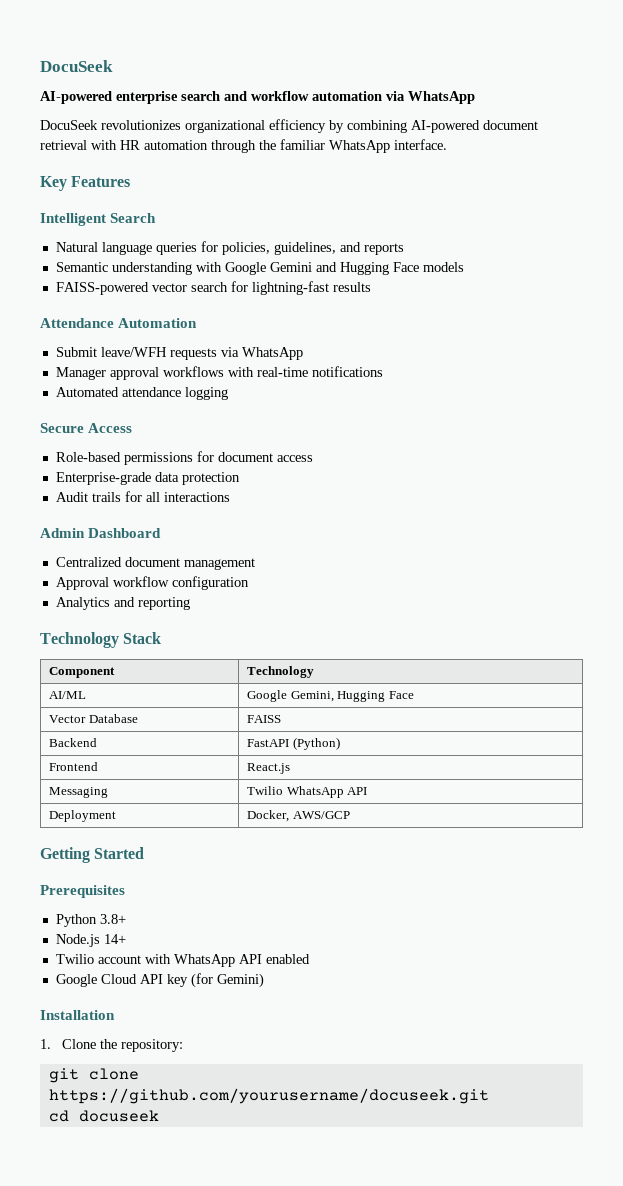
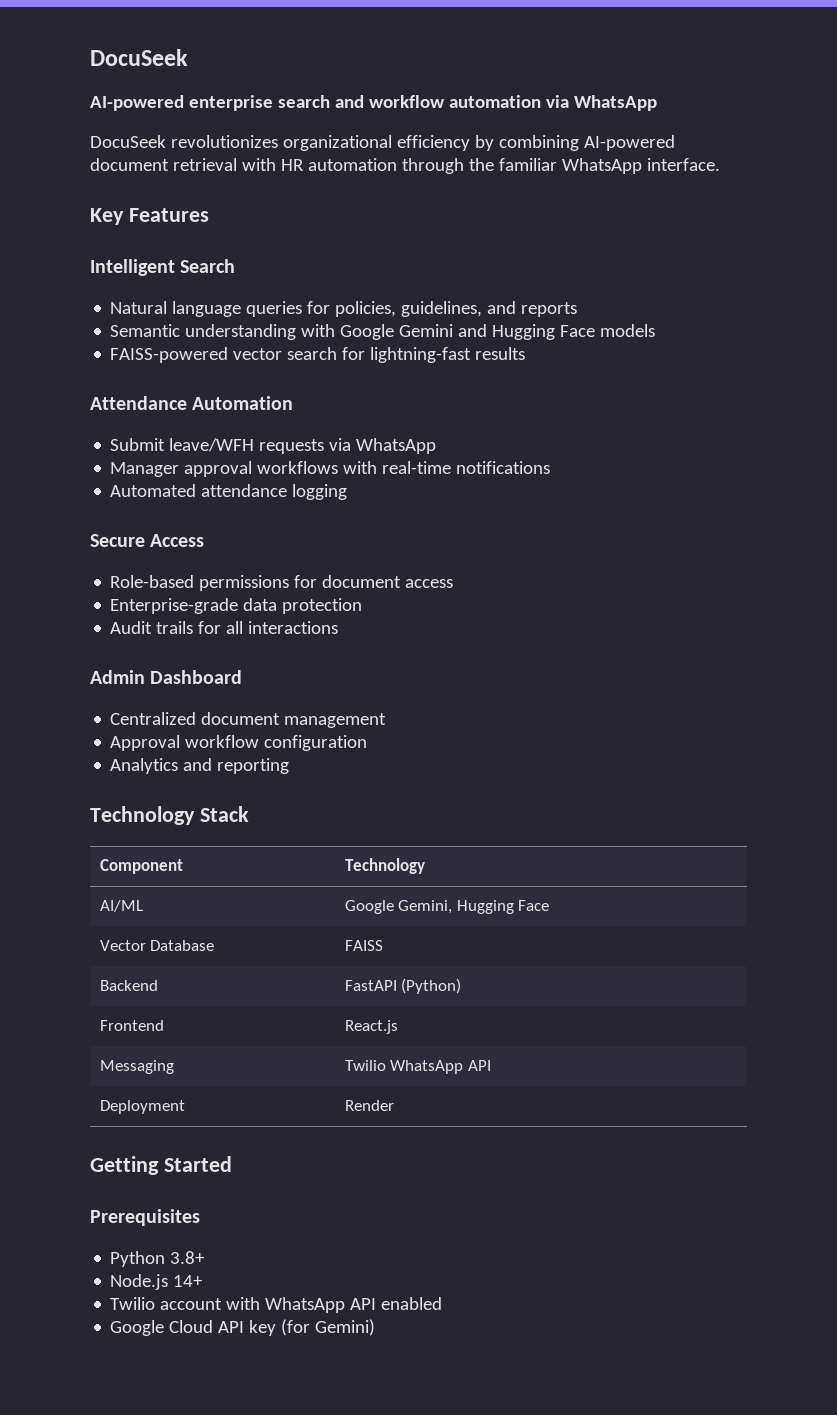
- Deployment | Docker, AWS/GCP
+ Deployment | Render
- Installation
- 1. Clone the repository:
- git clone https://github.com/yourusername/docuseek.git
- cd docuseek

